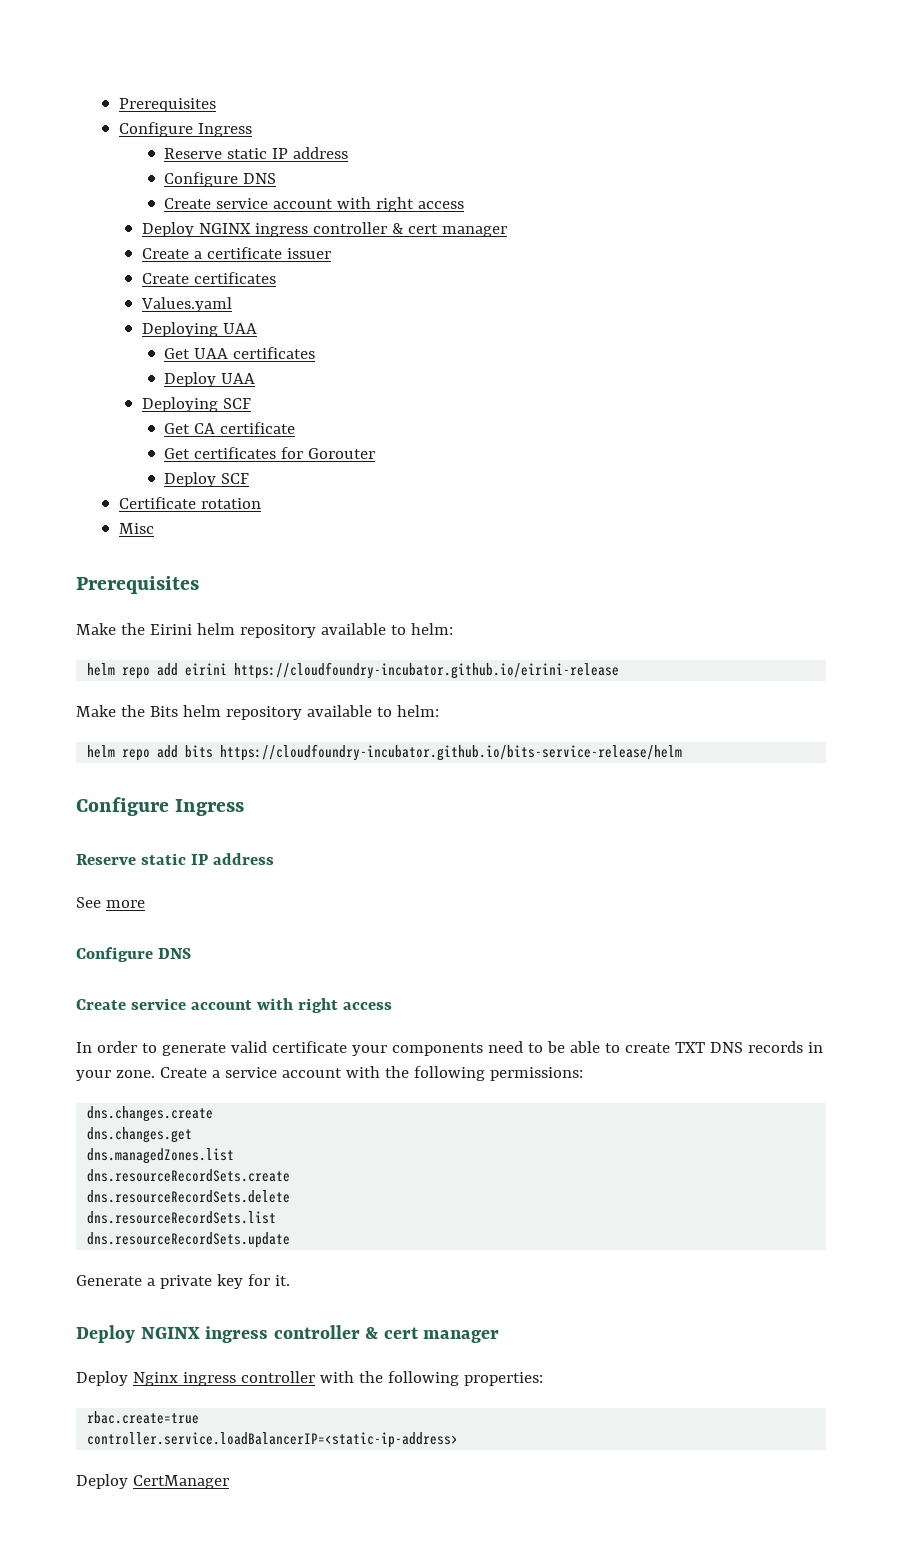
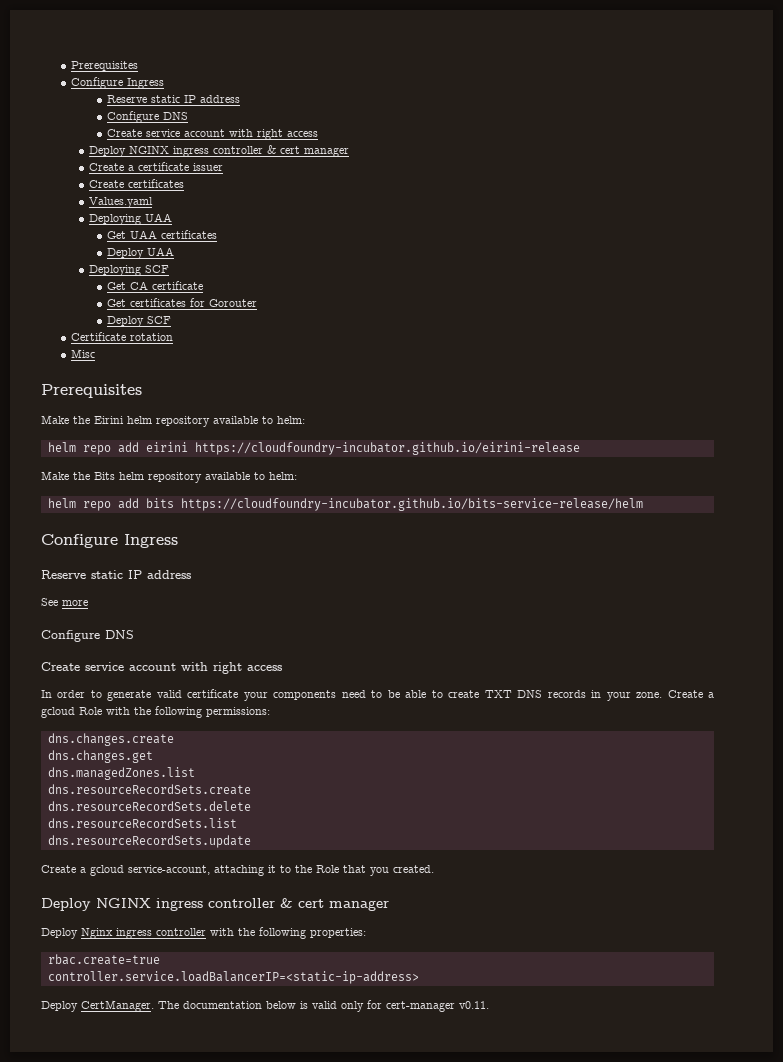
- Create a service account with the following permissions:
+ Create a gcloud Role with the following permissions:
- Generate a private key for it.
+ Create a gcloud service-account, attaching it to the Role that you created.
- Deploy CertManager
+ Deploy CertManager. The documentation below is valid only for cert-manager v0.11.

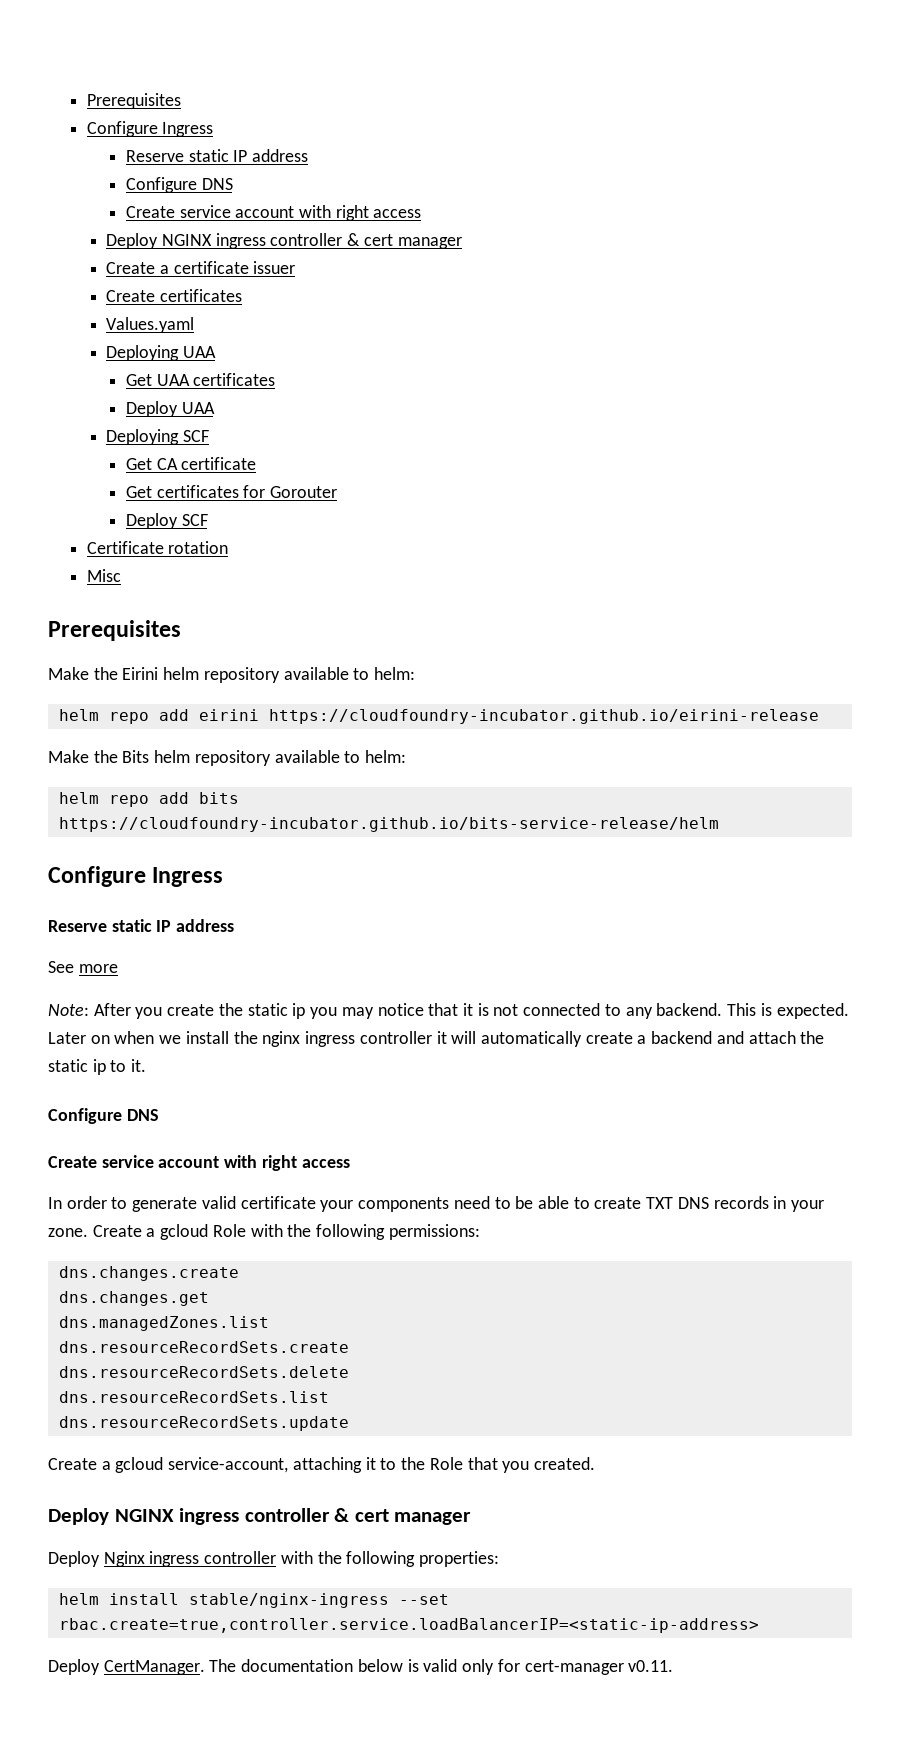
+ Note: After you create the static ip you may notice that it is not connected to any backend. This is expected. Later on when we install the nginx ingress controller it will automatically create a backend and attach the static ip to it.
- rbac.create=true
- controller.service.loadBalancerIP=<static-ip-address>
+ helm install stable/nginx-ingress --set rbac.create=true,controller.service.loadBalancerIP=<static-ip-address>

